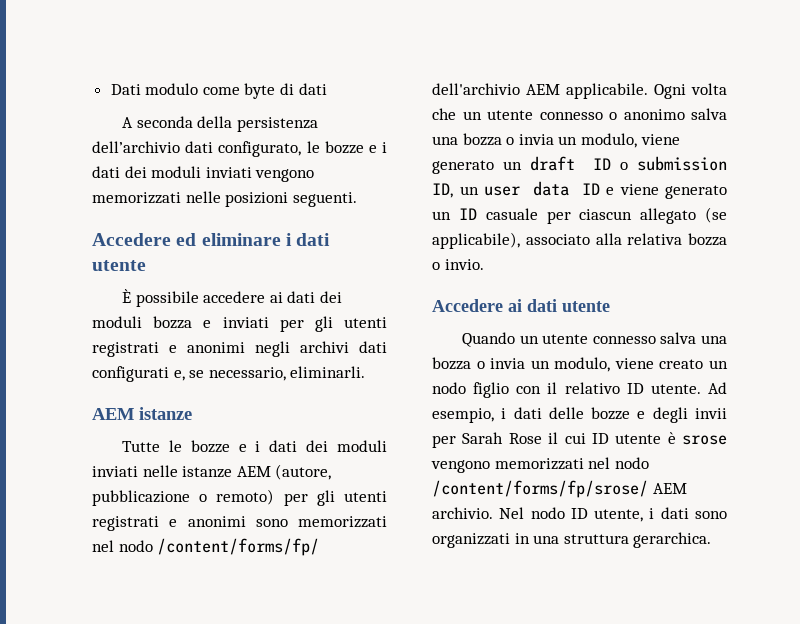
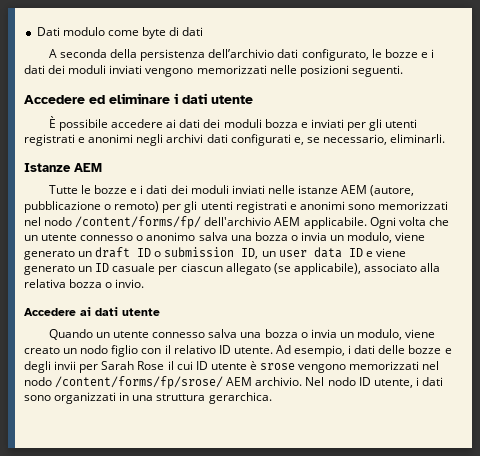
- AEM istanze
+ Istanze AEM

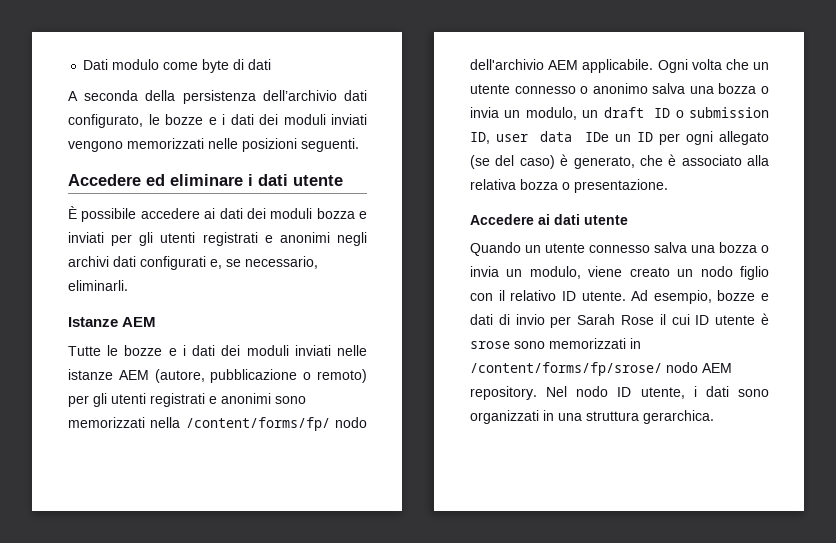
- Tutte le bozze e i dati dei moduli inviati nelle istanze AEM (autore, pubblicazione o remoto) per gli utenti registrati e anonimi sono memorizzati nel nodo /content/forms/fp/ dell'archivio AEM applicabile.
+ Tutte le bozze e i dati dei moduli inviati nelle istanze AEM (autore, pubblicazione o remoto) per gli utenti registrati e anonimi sono memorizzati nella /content/forms/fp/ nodo dell'archivio AEM applicabile.
- Ogni volta che un utente connesso o anonimo salva una bozza o invia un modulo, viene generato un draft ID o submission ID, un user data ID e viene generato un ID casuale per ciascun allegato (se applicabile), associato alla relativa bozza o invio.
+ Ogni volta che un utente connesso o anonimo salva una bozza o invia un modulo, un draft ID o submission ID, user data IDe un ID per ogni allegato (se del caso) è generato, che è associato alla relativa bozza o presentazione.
- Ad esempio, i dati delle bozze e degli invii per Sarah Rose il cui ID utente è srose vengono memorizzati nel nodo /content/forms/fp/srose/ AEM archivio.
+ Ad esempio, bozze e dati di invio per Sarah Rose il cui ID utente è srose sono memorizzati in /content/forms/fp/srose/ nodo AEM repository.

